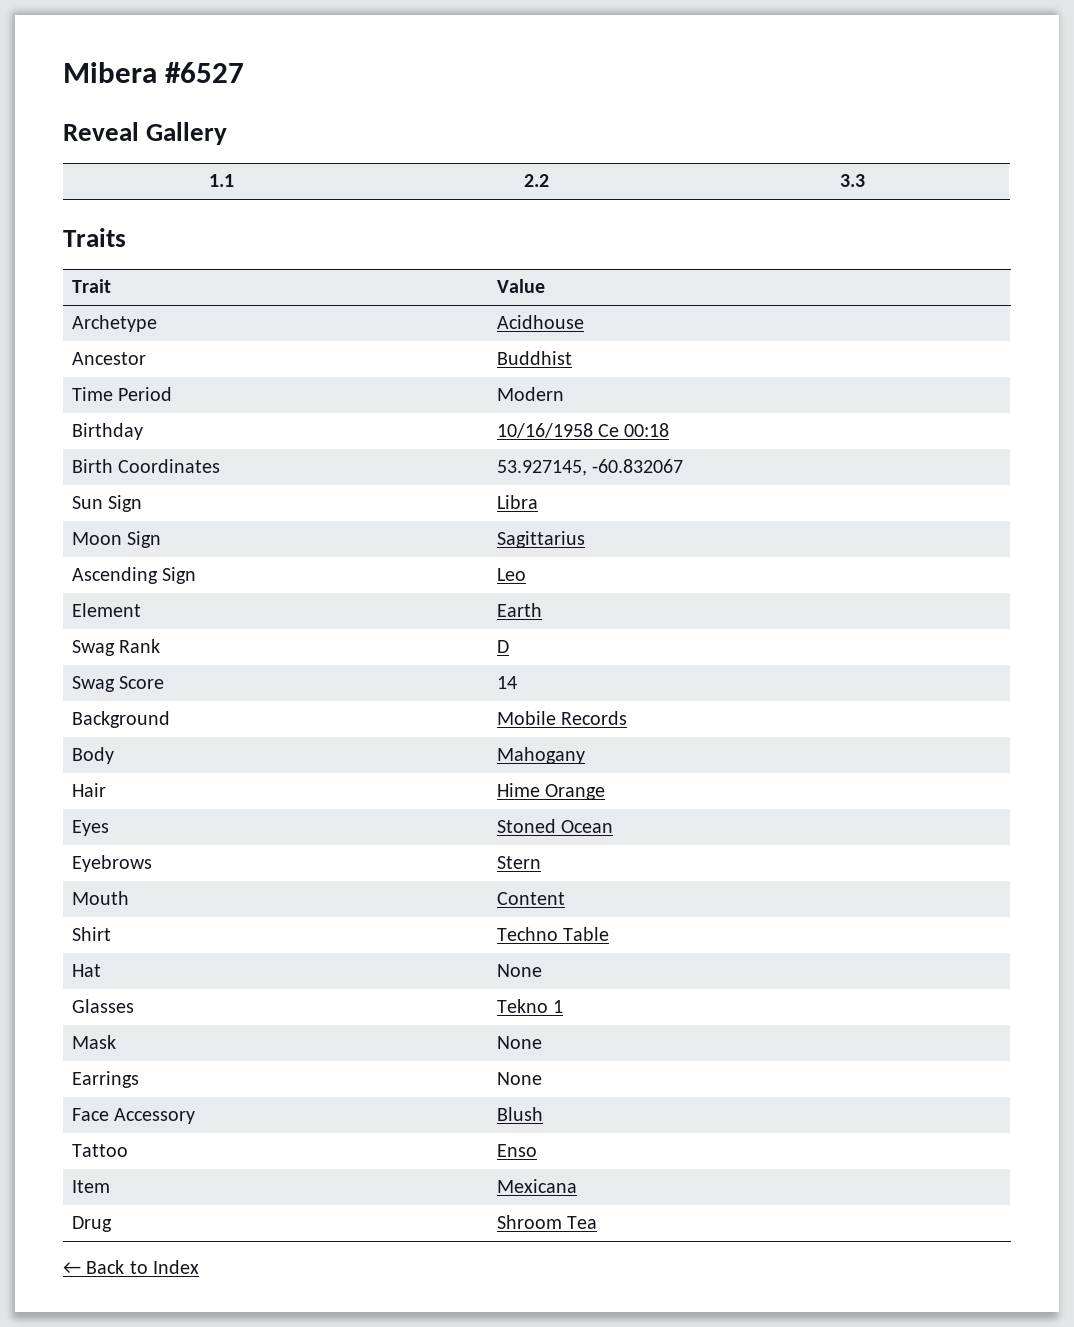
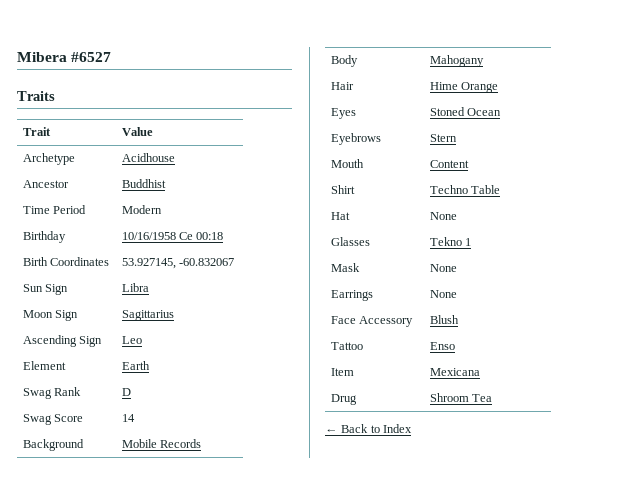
- Reveal Gallery
- 1.1 | 2.2 | 3.3

